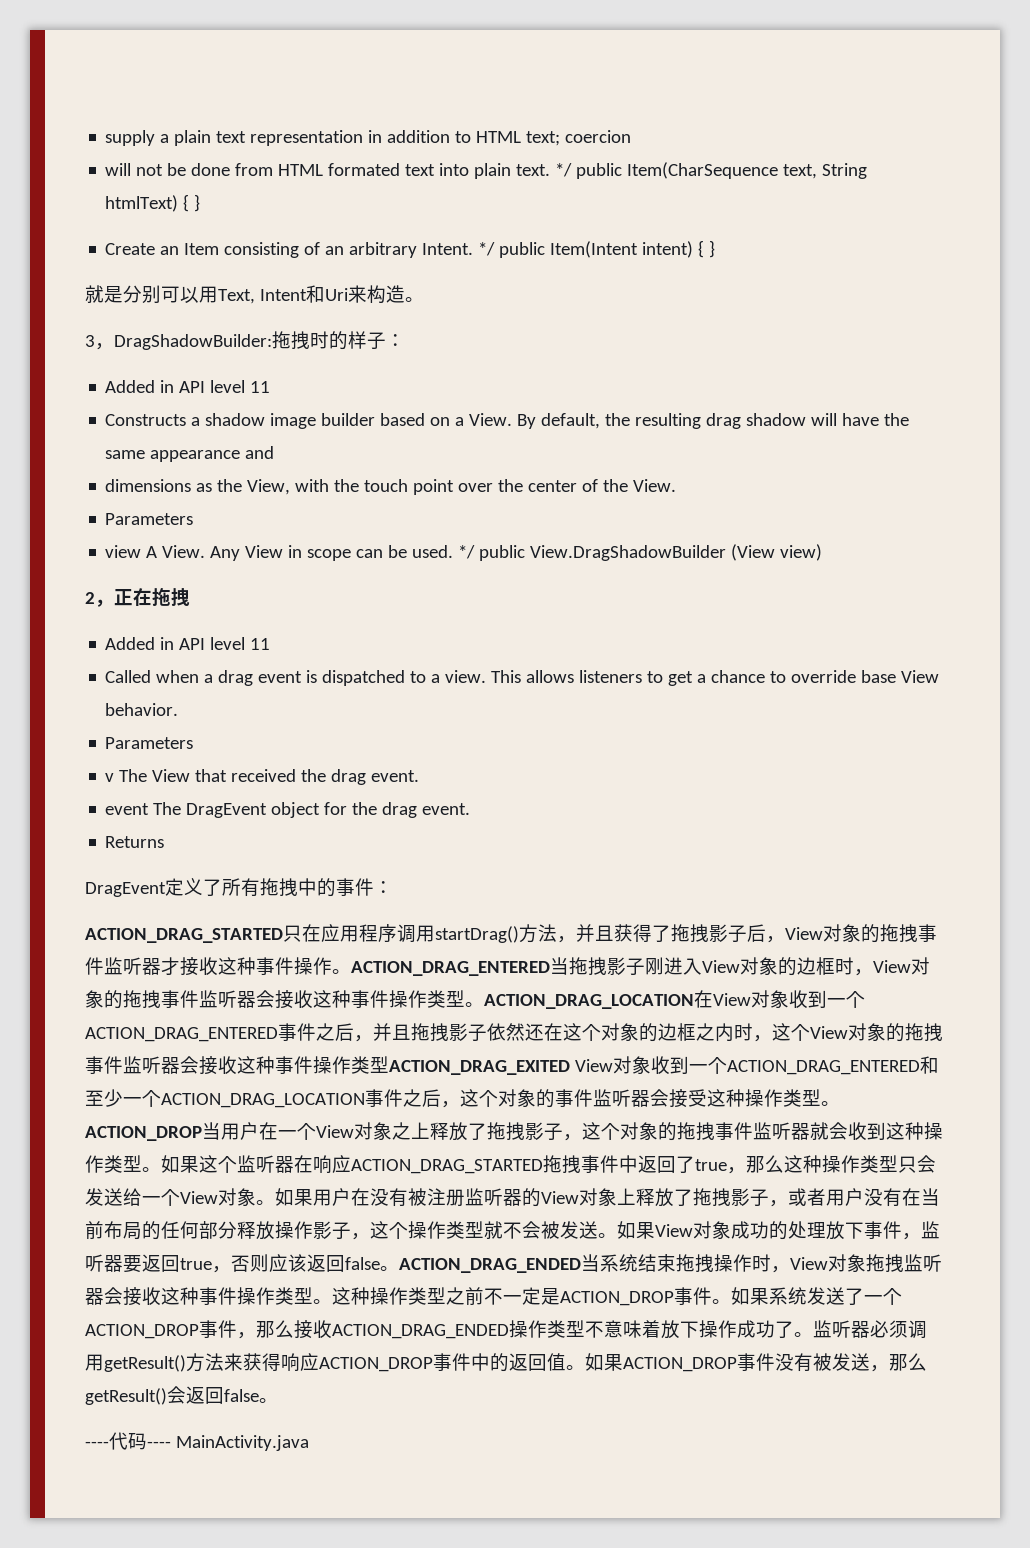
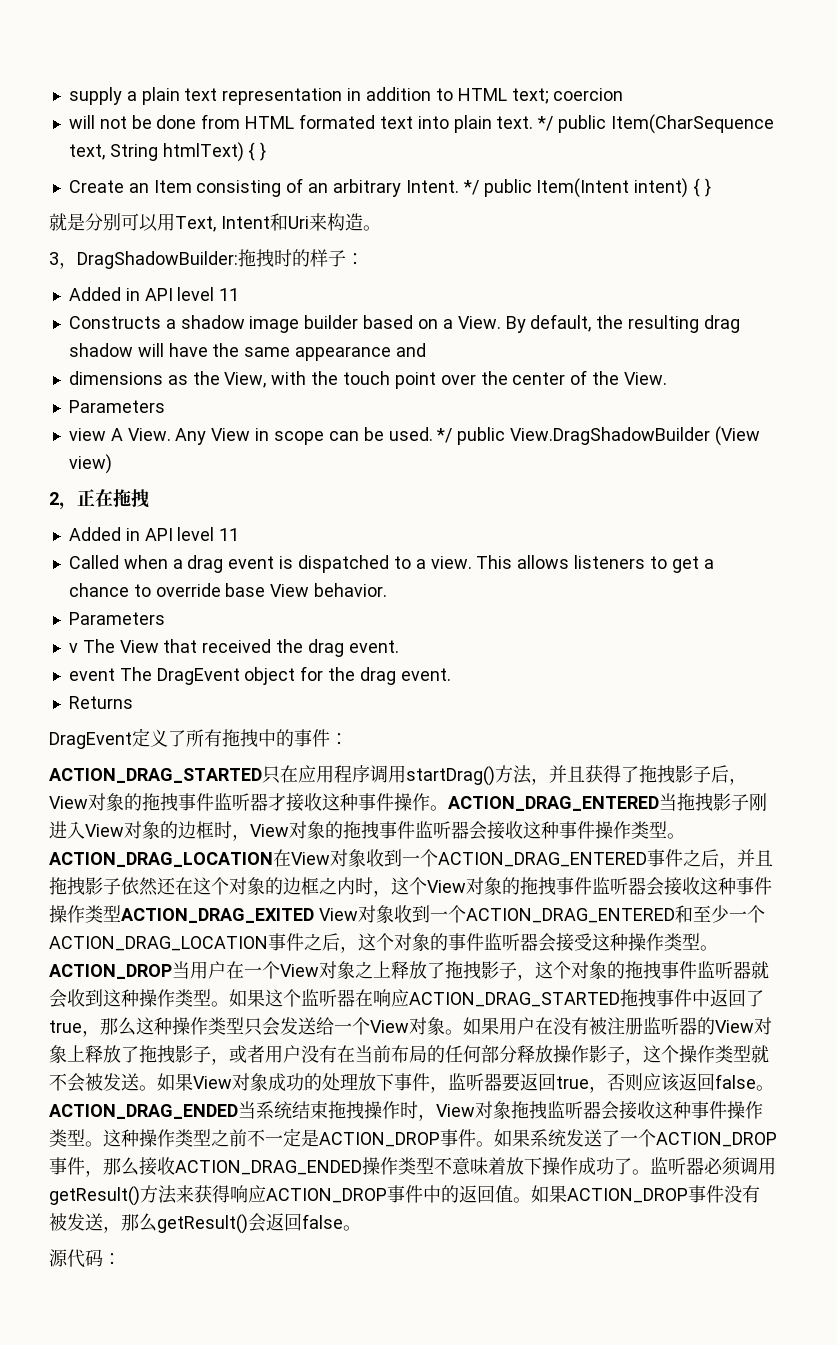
- ----代码---- MainActivity.java
+ 源代码：

